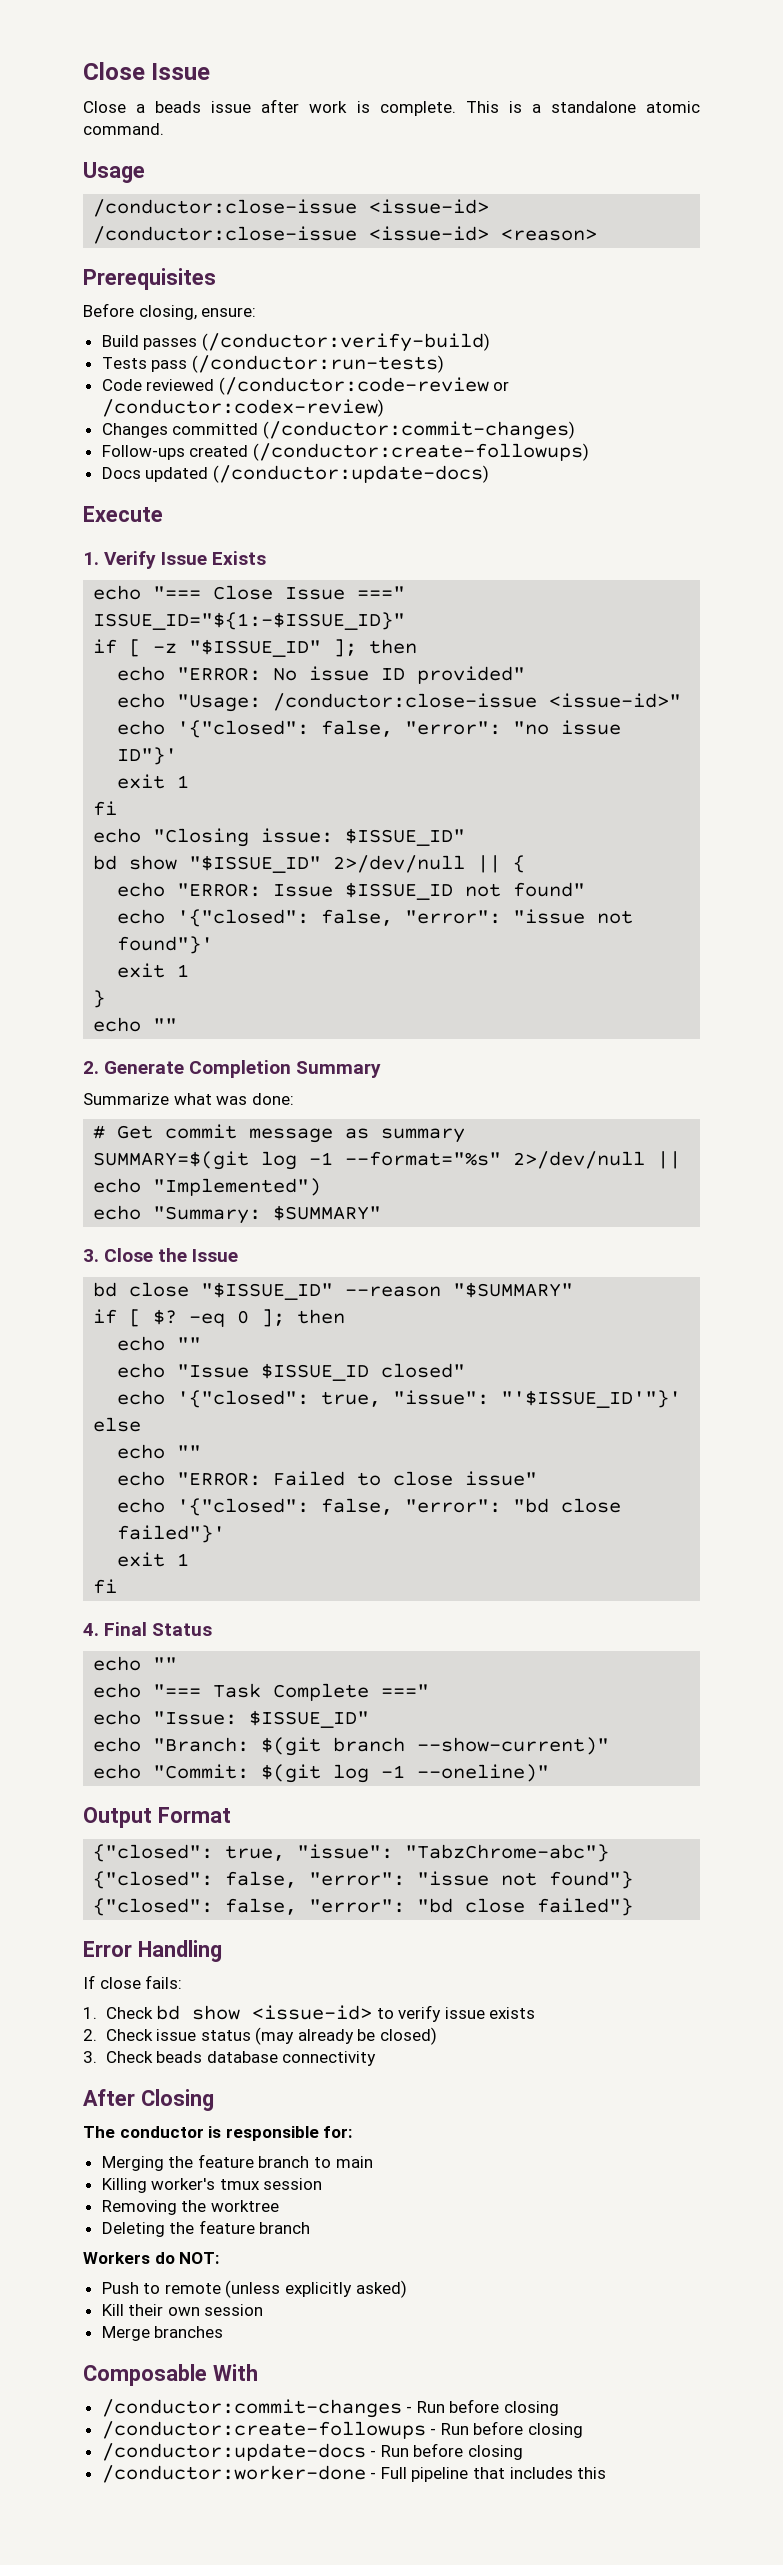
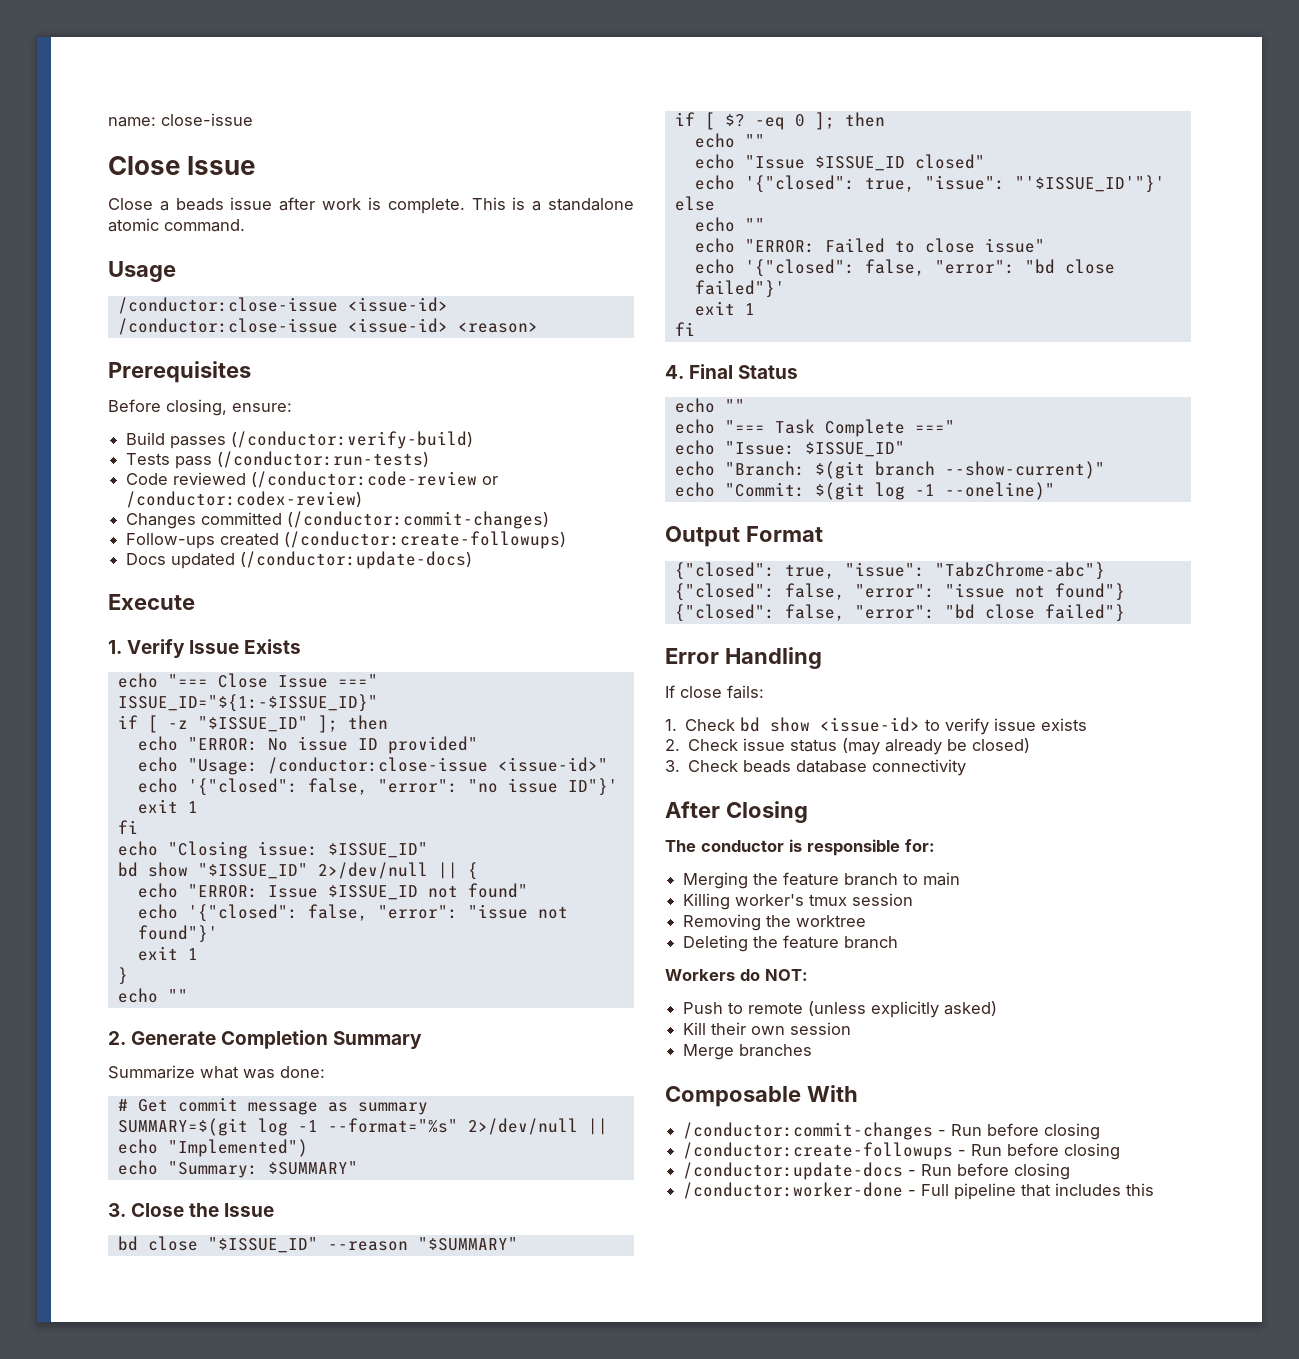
+ name: close-issue

